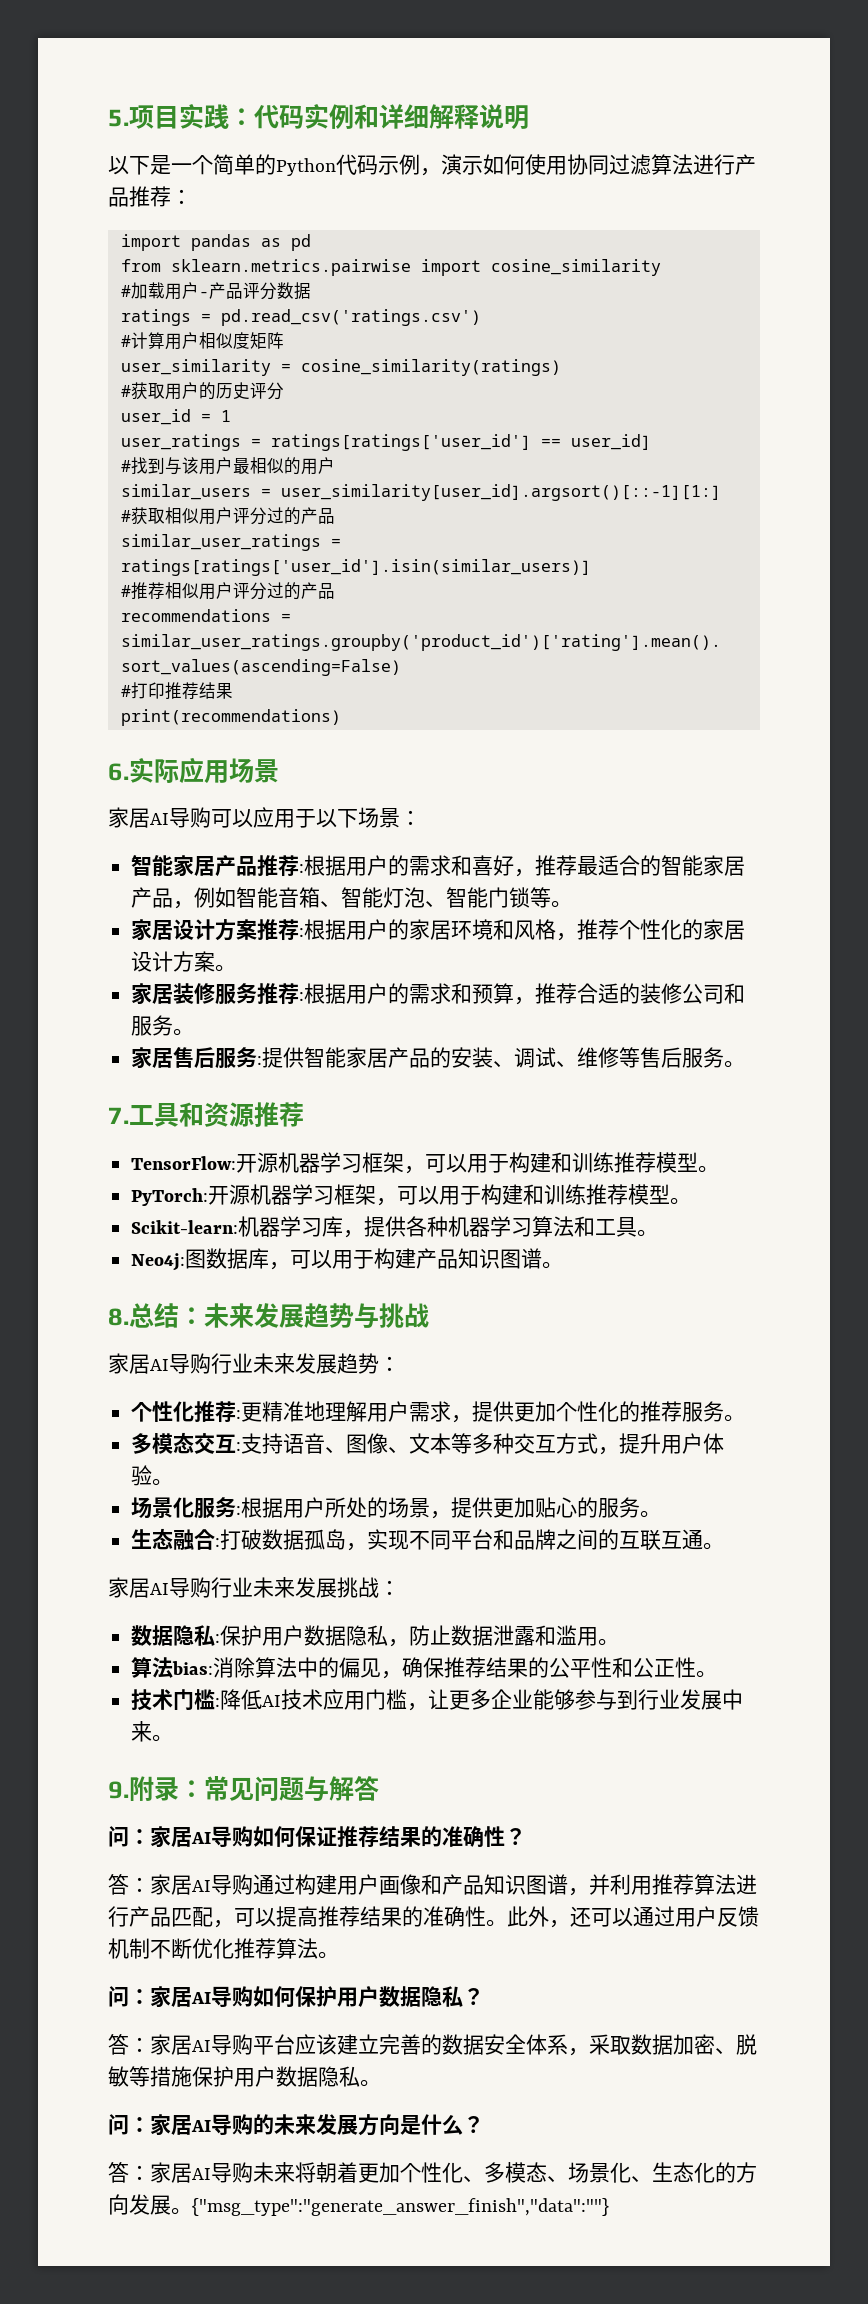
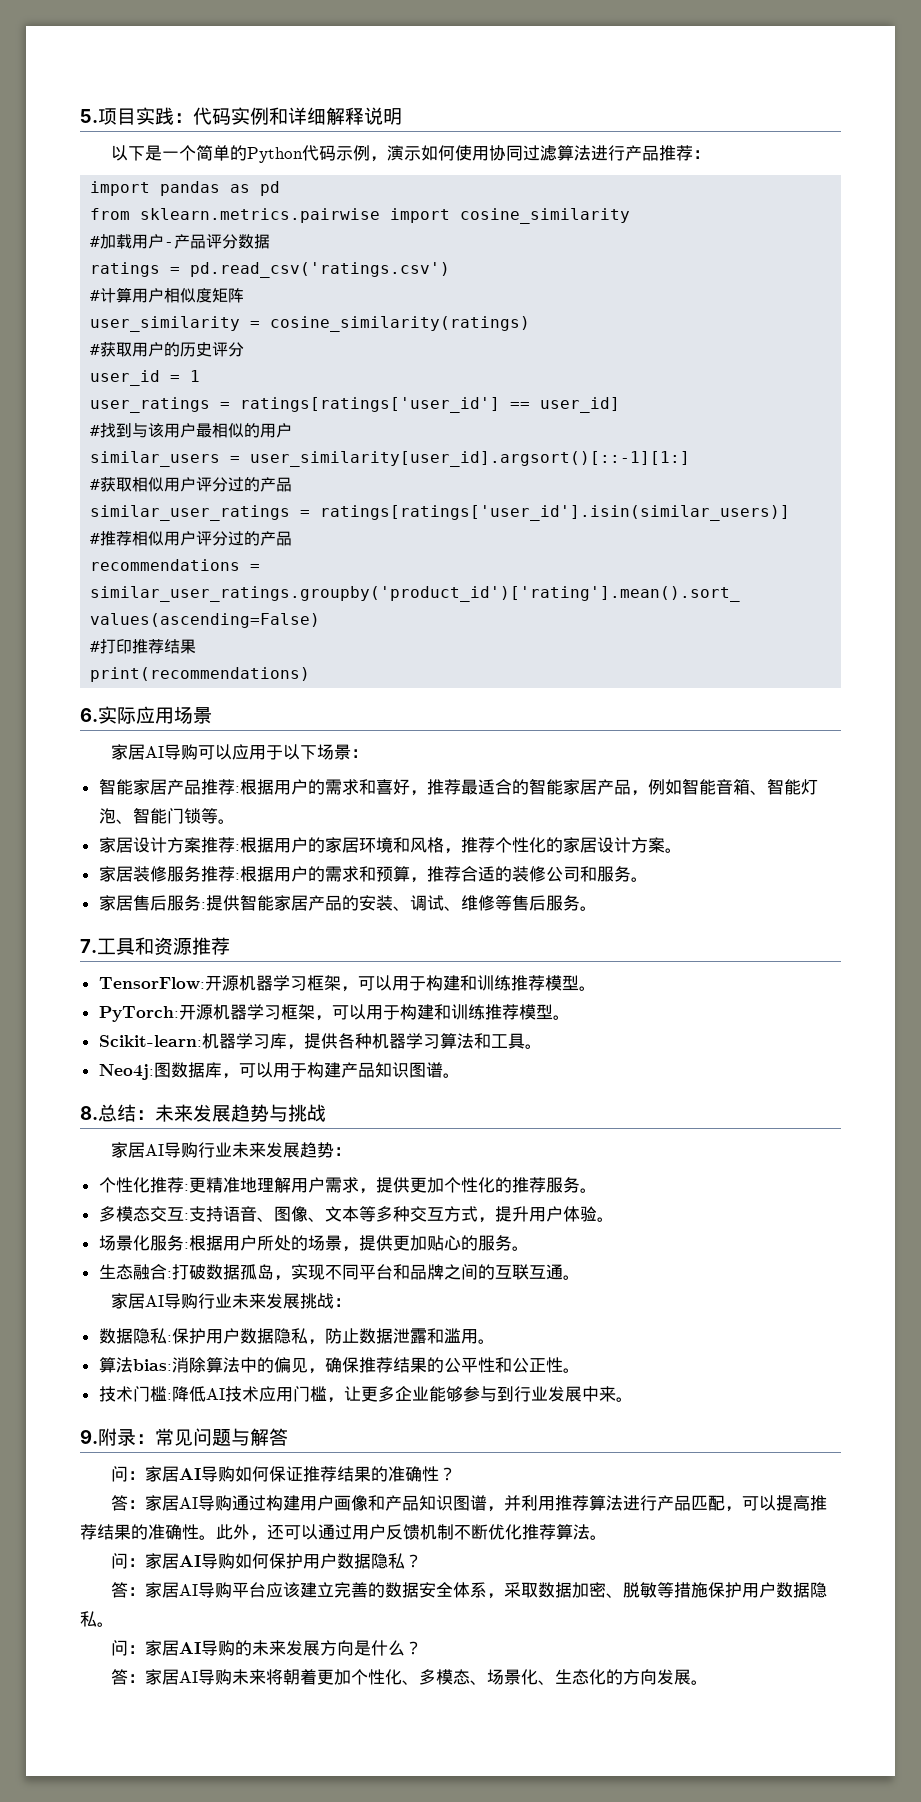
- {"msg_type":"generate_answer_finish","data":""}

